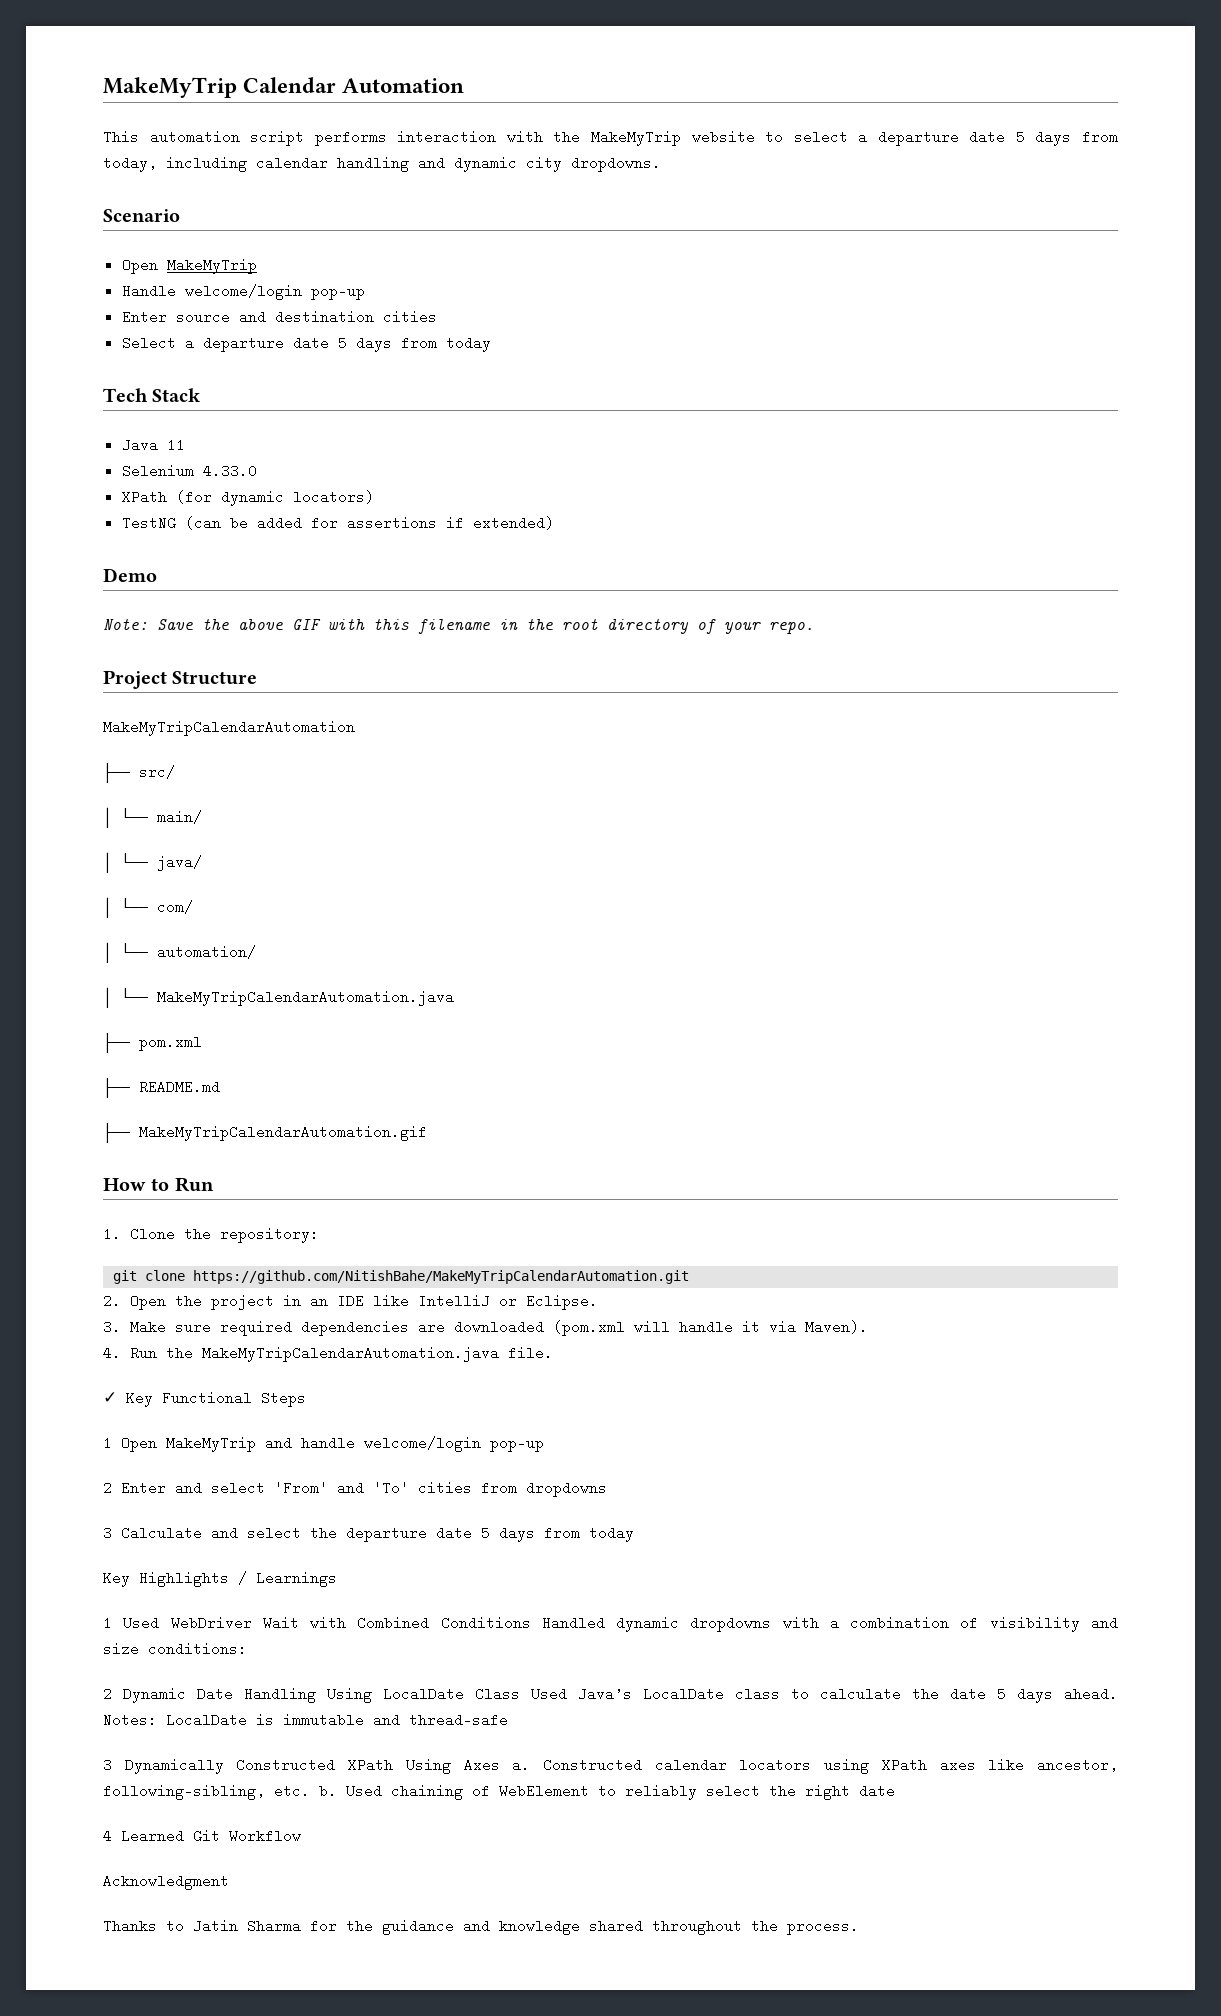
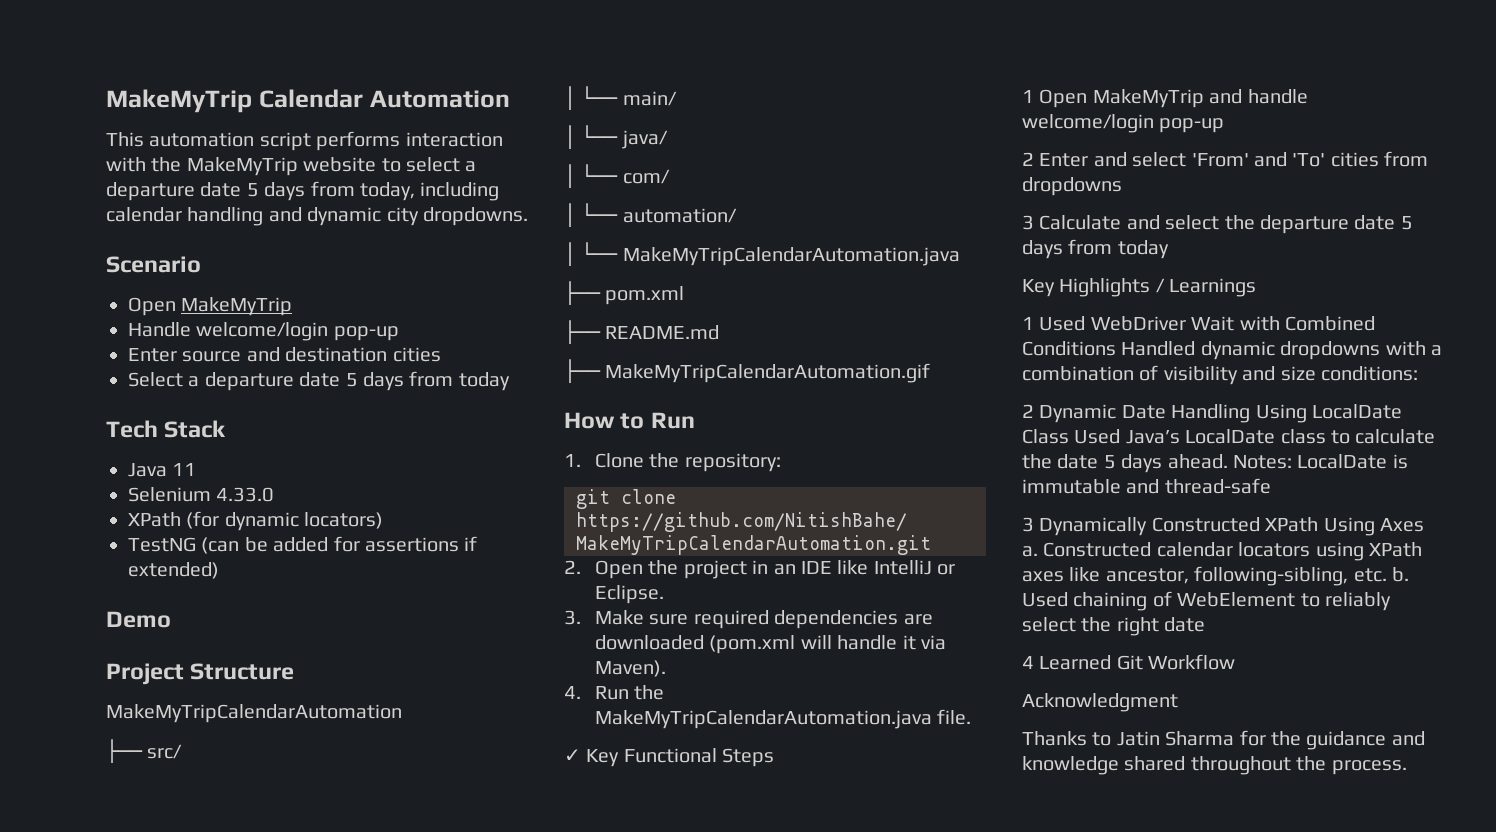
- Note: Save the above GIF with this filename in the root directory of your repo.

